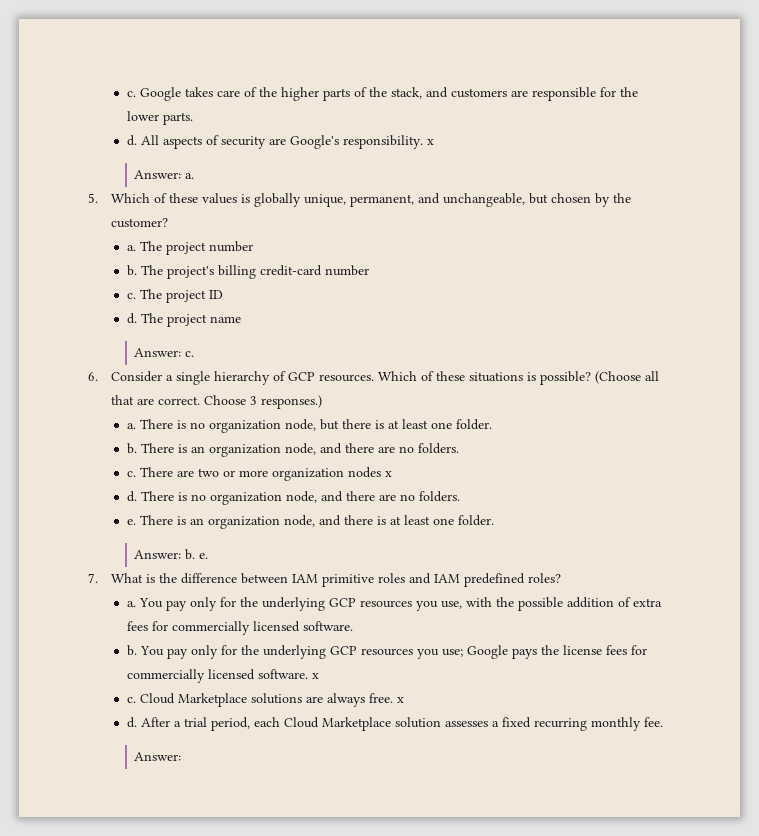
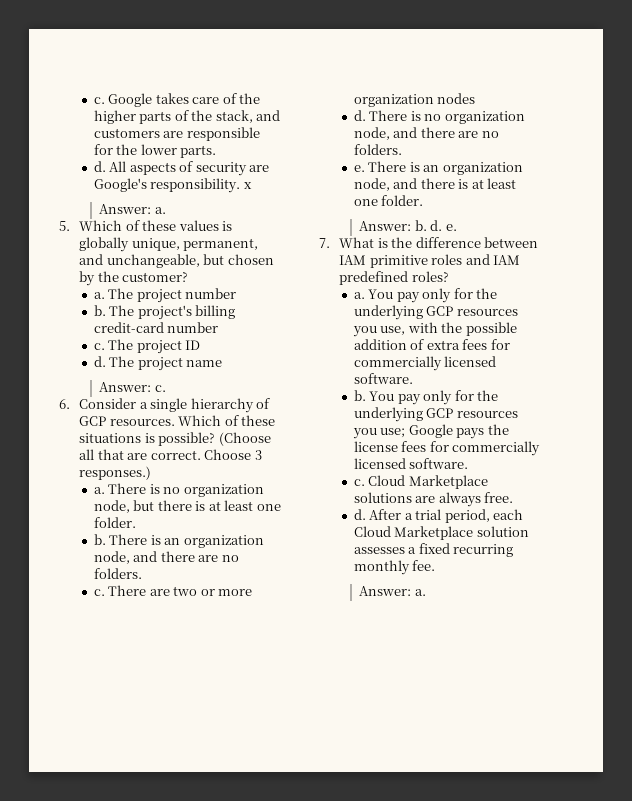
- There are two or more organization nodes x
+ There are two or more organization nodes
- Answer: b. e.
+ Answer: b. d. e.
- You pay only for the underlying GCP resources you use; Google pays the license fees for commercially licensed software. x
+ You pay only for the underlying GCP resources you use; Google pays the license fees for commercially licensed software.
- Cloud Marketplace solutions are always free. x
+ Cloud Marketplace solutions are always free.
  After a trial period, each Cloud Marketplace solution assesses a fixed recurring monthly fee.
- Answer:
+ Answer: a.

